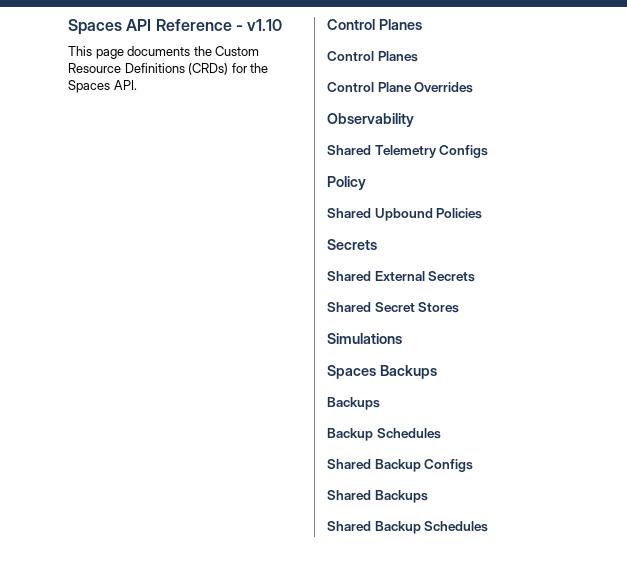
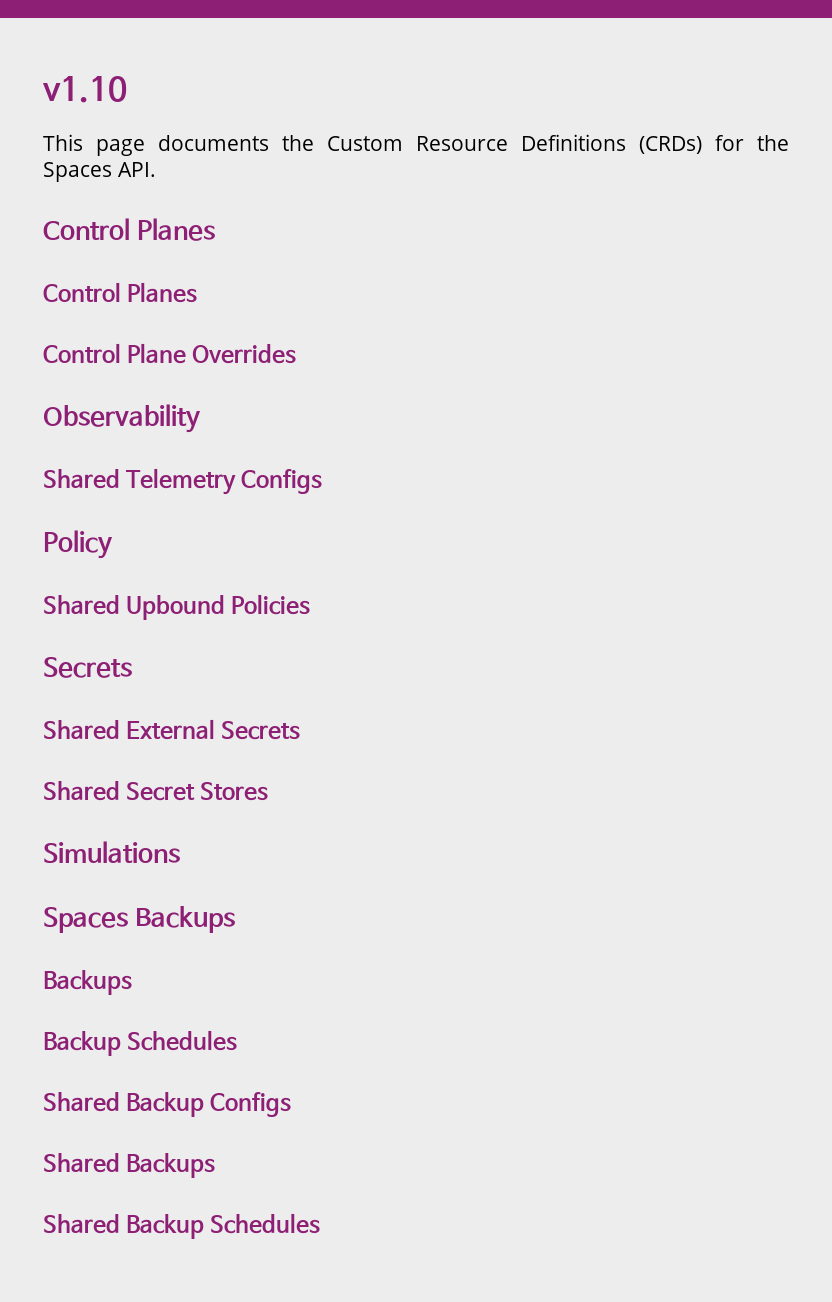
- Spaces API Reference - v1.10
+ v1.10

